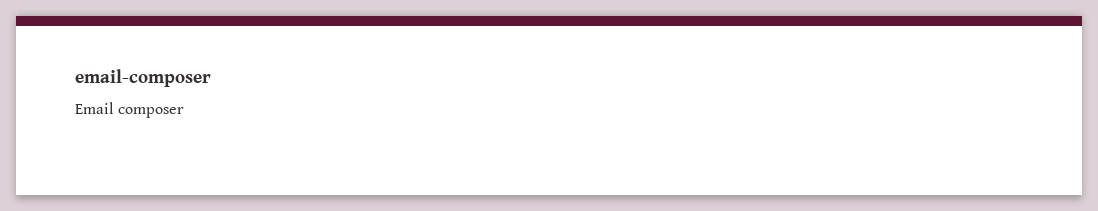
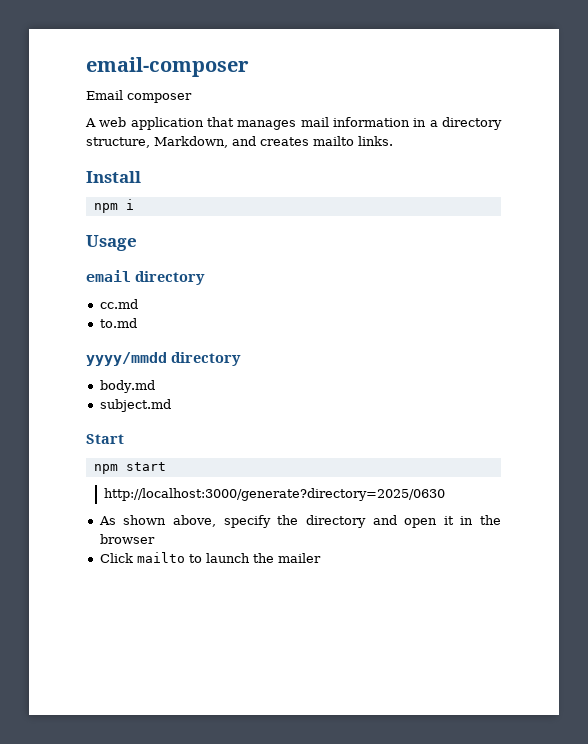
+ A web application that manages mail information in a directory structure, Markdown, and creates mailto links.
+ Install
+ npm i
+ Usage
+ email directory
+ cc.md
+ to.md
+ yyyy/mmdd directory
+ body.md
+ subject.md
+ Start
+ npm start
+ http://localhost:3000/generate?directory=2025/0630
+ As shown above, specify the directory and open it in the browser
+ Click mailto to launch the mailer

